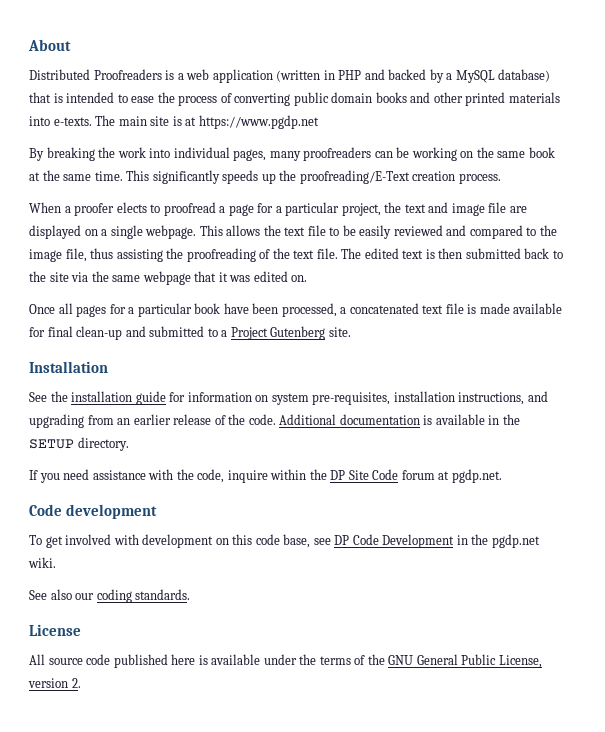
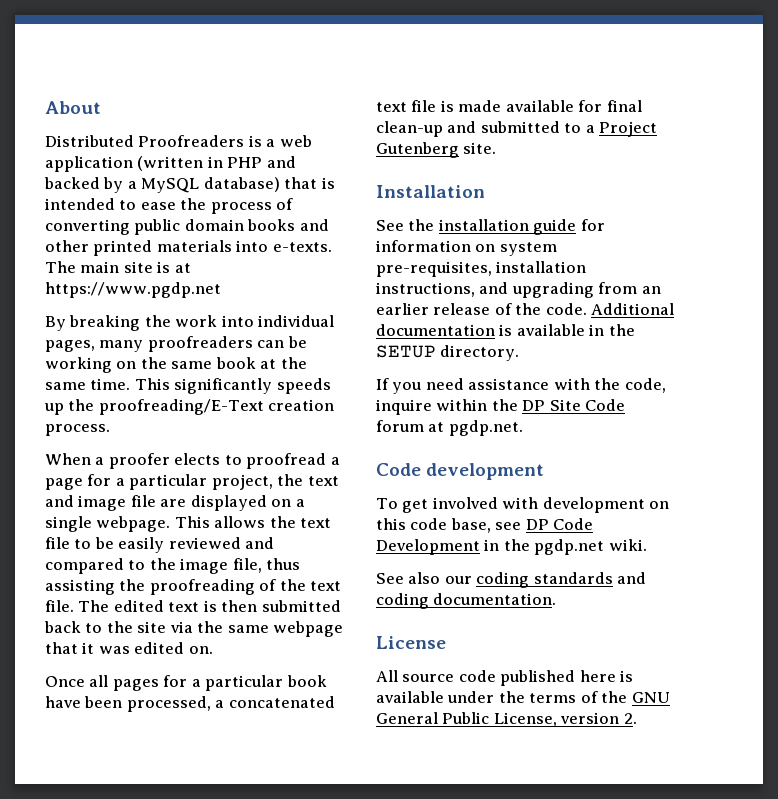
- See also our coding standards.
+ See also our coding standards and coding documentation.

